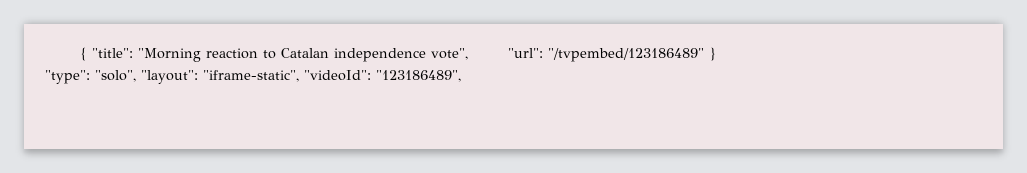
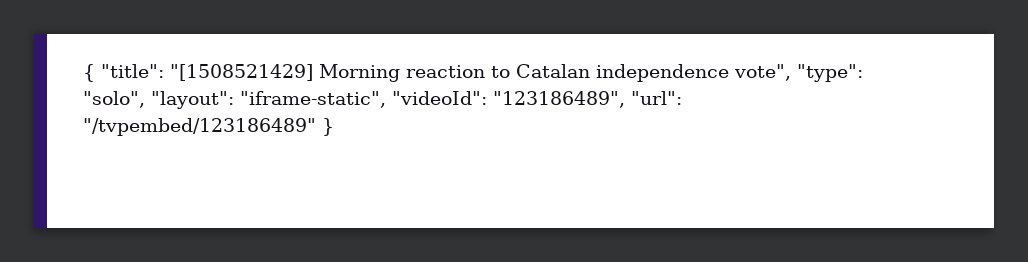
- { "title": "Morning reaction to Catalan independence vote", "type": "solo", "layout": "iframe-static", "videoId": "123186489", "url": "/tvpembed/123186489" }
+ { "title": "[1508521429] Morning reaction to Catalan independence vote", "type": "solo", "layout": "iframe-static", "videoId": "123186489", "url": "/tvpembed/123186489" }

